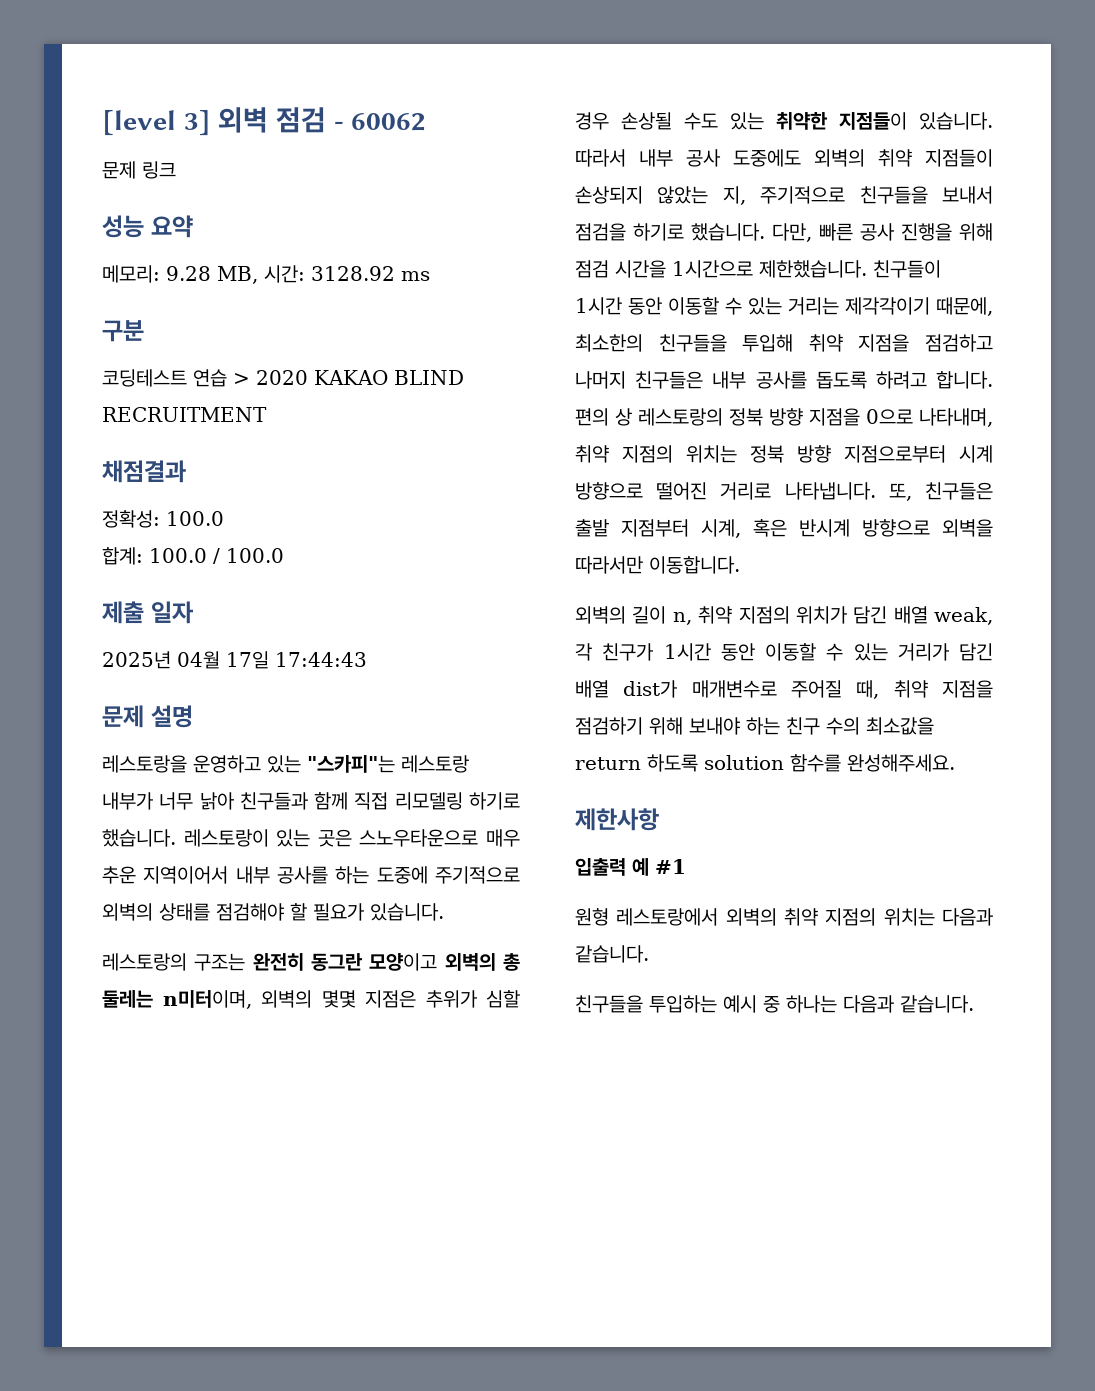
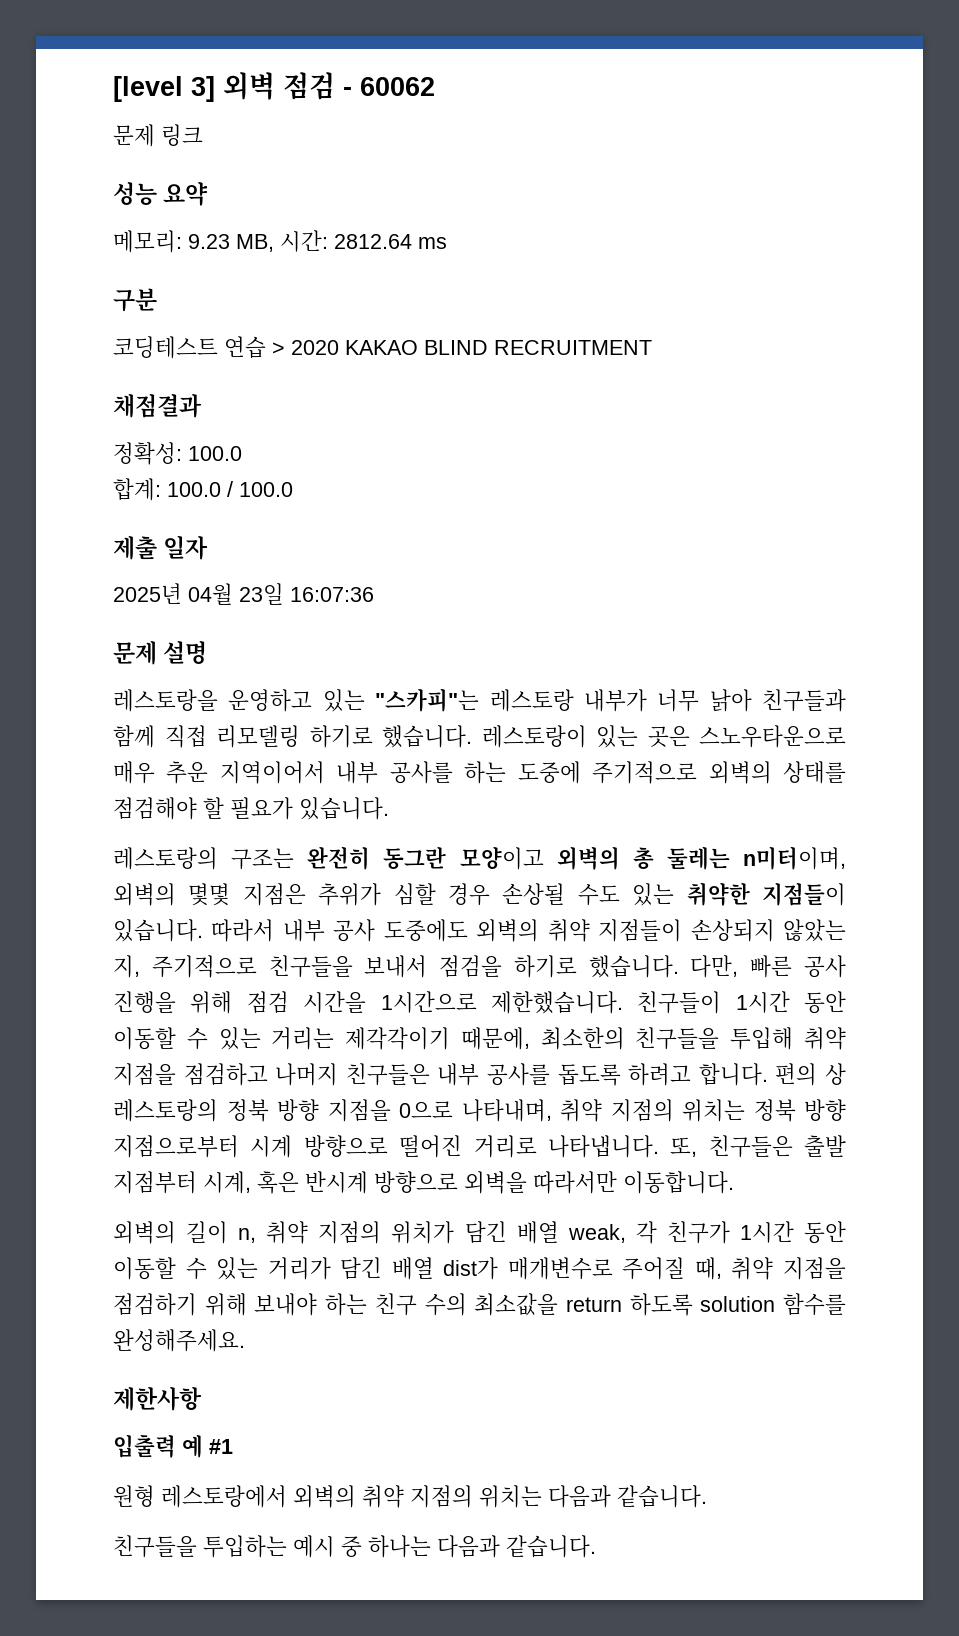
- 메모리: 9.28 MB, 시간: 3128.92 ms
+ 메모리: 9.23 MB, 시간: 2812.64 ms
- 2025년 04월 17일 17:44:43
+ 2025년 04월 23일 16:07:36

